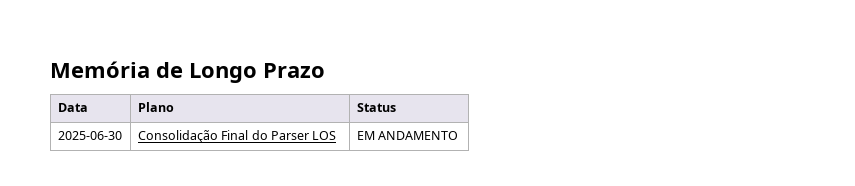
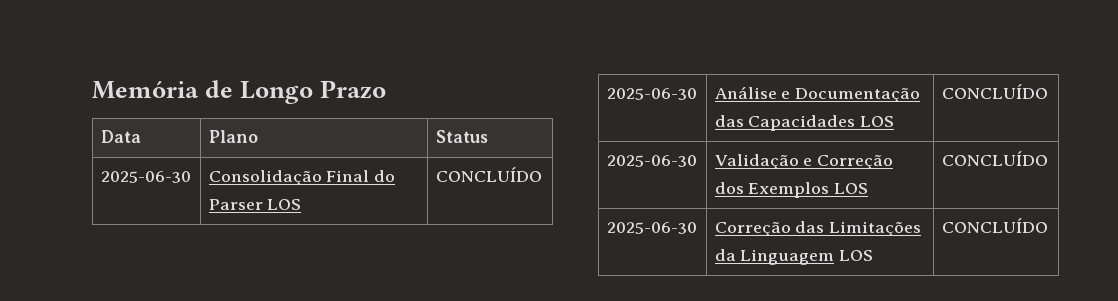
- 2025-06-30 | Consolidação Final do Parser LOS | EM ANDAMENTO
+ 2025-06-30 | Consolidação Final do Parser LOS | CONCLUÍDO
+ 2025-06-30 | Análise e Documentação das Capacidades LOS | CONCLUÍDO
+ 2025-06-30 | Validação e Correção dos Exemplos LOS | CONCLUÍDO
+ 2025-06-30 | Correção das Limitações da Linguagem LOS | CONCLUÍDO

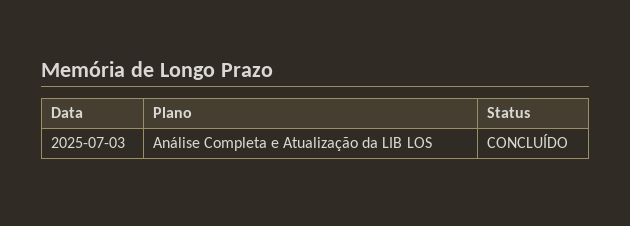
- 2025-06-30 | Consolidação Final do Parser LOS | CONCLUÍDO
- 2025-06-30 | Análise e Documentação das Capacidades LOS | CONCLUÍDO
- 2025-06-30 | Validação e Correção dos Exemplos LOS | CONCLUÍDO
- 2025-06-30 | Correção das Limitações da Linguagem LOS | CONCLUÍDO
+ 2025-07-03 | Análise Completa e Atualização da LIB LOS | CONCLUÍDO

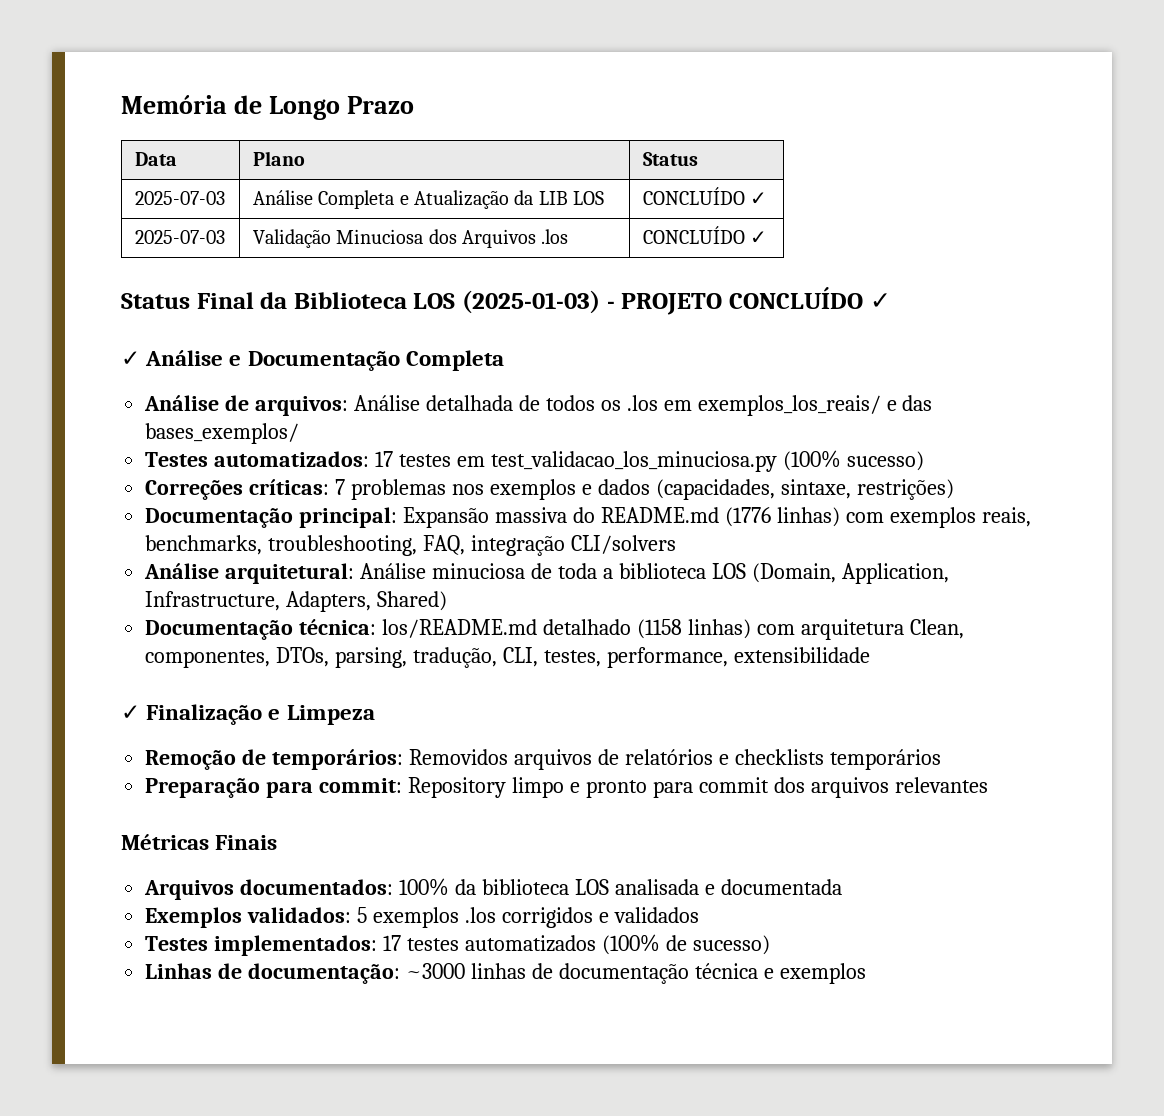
- 2025-07-03 | Análise Completa e Atualização da LIB LOS | CONCLUÍDO
+ 2025-07-03 | Análise Completa e Atualização da LIB LOS | CONCLUÍDO ✓
+ 2025-07-03 | Validação Minuciosa dos Arquivos .los | CONCLUÍDO ✓
+ Status Final da Biblioteca LOS (2025-01-03) - PROJETO CONCLUÍDO ✓
+ ✓ Análise e Documentação Completa
+ Análise de arquivos: Análise detalhada de todos os .los em exemplos_los_reais/ e das bases_exemplos/
+ Testes automatizados: 17 testes em test_validacao_los_minuciosa.py (100% sucesso)
+ Correções críticas: 7 problemas nos exemplos e dados (capacidades, sintaxe, restrições)
+ Documentação principal: Expansão massiva do README.md (1776 linhas) com exemplos reais, benchmarks, troubleshooting, FAQ, integração CLI/solvers
+ Análise arquitetural: Análise minuciosa de toda a biblioteca LOS (Domain, Application, Infrastructure, Adapters, Shared)
+ Documentação técnica: los/README.md detalhado (1158 linhas) com arquitetura Clean, componentes, DTOs, parsing, tradução, CLI, testes, performance, extensibilidade
+ ✓ Finalização e Limpeza
+ Remoção de temporários: Removidos arquivos de relatórios e checklists temporários
+ Preparação para commit: Repository limpo e pronto para commit dos arquivos relevantes
+ Métricas Finais
+ Arquivos documentados: 100% da biblioteca LOS analisada e documentada
+ Exemplos validados: 5 exemplos .los corrigidos e validados
+ Testes implementados: 17 testes automatizados (100% de sucesso)
+ Linhas de documentação: ~3000 linhas de documentação técnica e exemplos

